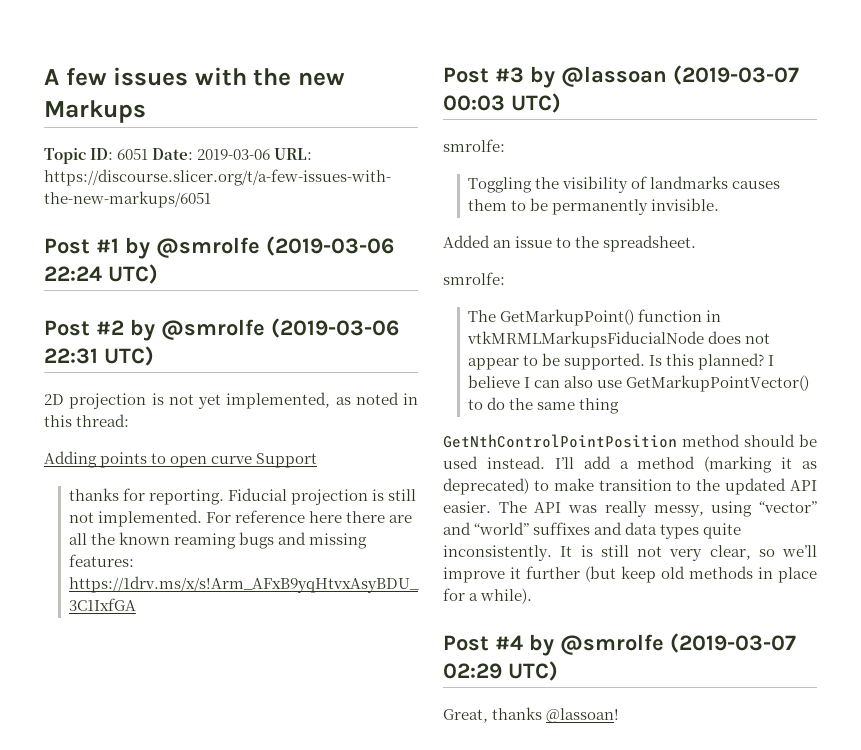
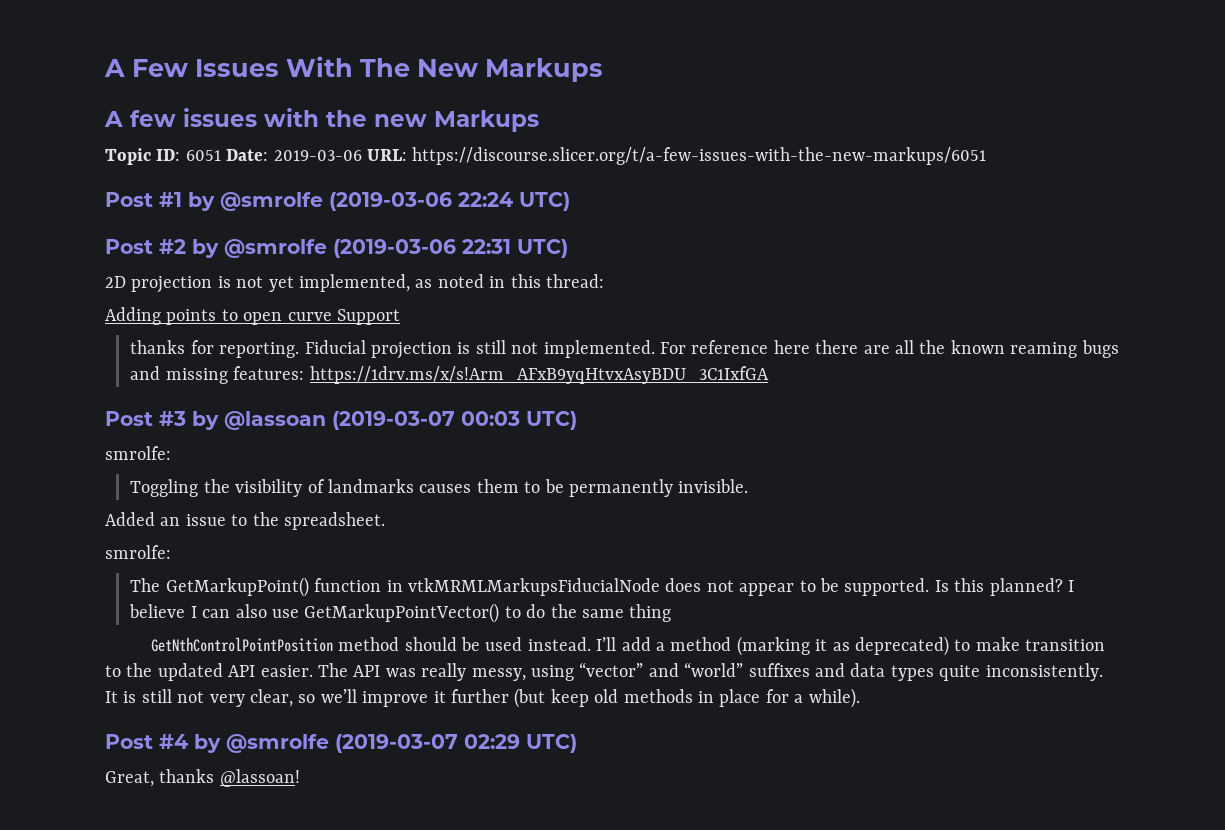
+ A Few Issues With The New Markups

